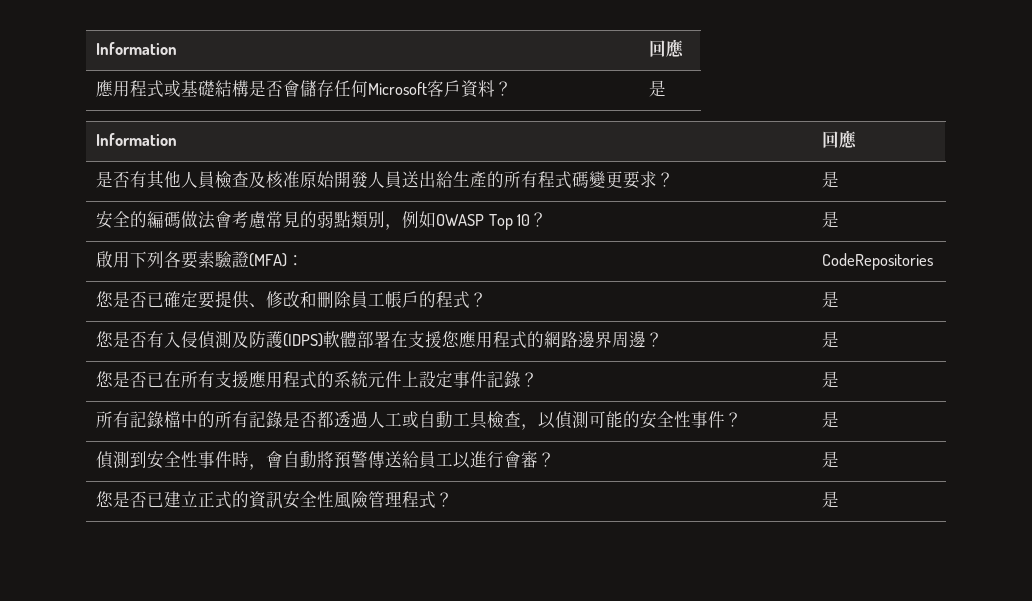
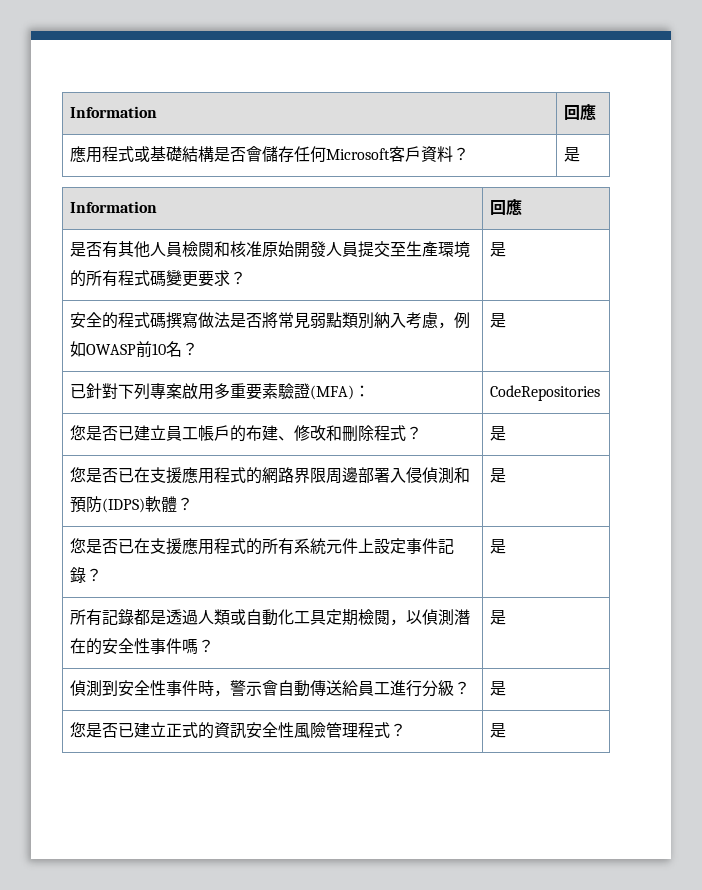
- 是否有其他人員檢查及核准原始開發人員送出給生產的所有程式碼變更要求？ | 是
+ 是否有其他人員檢閱和核准原始開發人員提交至生產環境的所有程式碼變更要求？ | 是
- 安全的編碼做法會考慮常見的弱點類別，例如OWASP Top 10？ | 是
- 啟用下列各要素驗證(MFA)： | CodeRepositories
+ 安全的程式碼撰寫做法是否將常見弱點類別納入考慮，例如OWASP前10名？ | 是
+ 已針對下列專案啟用多重要素驗證(MFA)： | CodeRepositories
- 您是否已確定要提供、修改和刪除員工帳戶的程式？ | 是
+ 您是否已建立員工帳戶的布建、修改和刪除程式？ | 是
- 您是否有入侵偵測及防護(IDPS)軟體部署在支援您應用程式的網路邊界周邊？ | 是
- 您是否已在所有支援應用程式的系統元件上設定事件記錄？ | 是
+ 您是否已在支援應用程式的網路界限周邊部署入侵偵測和預防(IDPS)軟體？ | 是
+ 您是否已在支援應用程式的所有系統元件上設定事件記錄？ | 是
- 所有記錄檔中的所有記錄是否都透過人工或自動工具檢查，以偵測可能的安全性事件？ | 是
+ 所有記錄都是透過人類或自動化工具定期檢閱，以偵測潛在的安全性事件嗎？ | 是
- 偵測到安全性事件時，會自動將預警傳送給員工以進行會審？ | 是
+ 偵測到安全性事件時，警示會自動傳送給員工進行分級？ | 是

